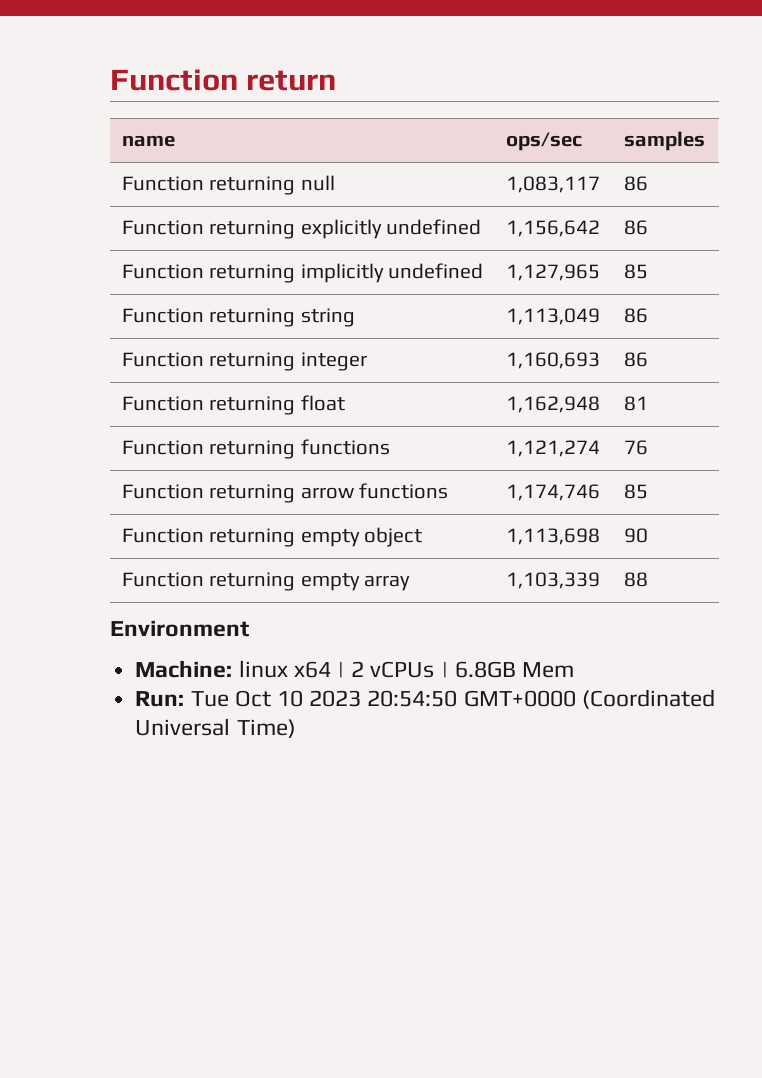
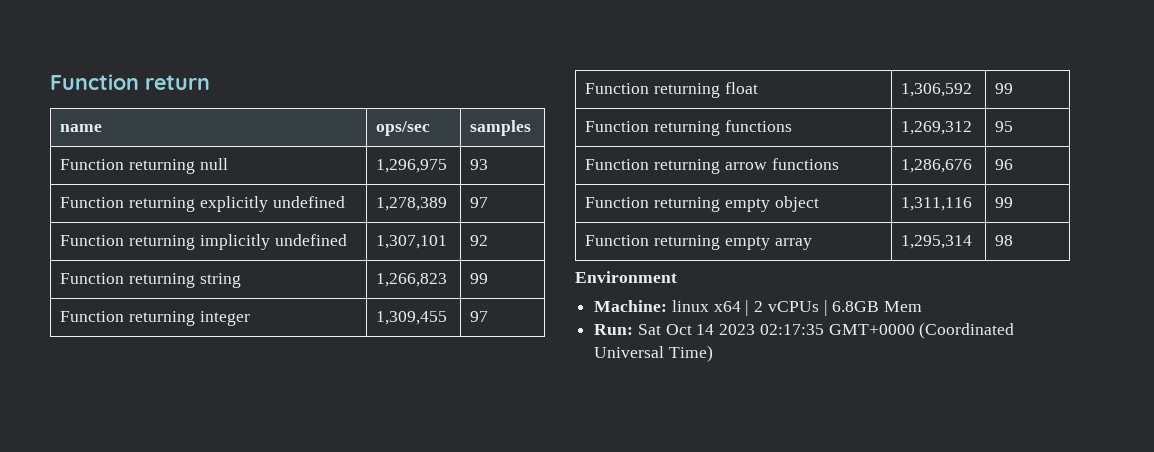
- Function returning null | 1,083,117 | 86
+ Function returning null | 1,296,975 | 93
- Function returning explicitly undefined | 1,156,642 | 86
+ Function returning explicitly undefined | 1,278,389 | 97
- Function returning implicitly undefined | 1,127,965 | 85
+ Function returning implicitly undefined | 1,307,101 | 92
- Function returning string | 1,113,049 | 86
+ Function returning string | 1,266,823 | 99
- Function returning integer | 1,160,693 | 86
+ Function returning integer | 1,309,455 | 97
- Function returning float | 1,162,948 | 81
+ Function returning float | 1,306,592 | 99
- Function returning functions | 1,121,274 | 76
+ Function returning functions | 1,269,312 | 95
- Function returning arrow functions | 1,174,746 | 85
+ Function returning arrow functions | 1,286,676 | 96
- Function returning empty object | 1,113,698 | 90
+ Function returning empty object | 1,311,116 | 99
- Function returning empty array | 1,103,339 | 88
+ Function returning empty array | 1,295,314 | 98
- Run: Tue Oct 10 2023 20:54:50 GMT+0000 (Coordinated Universal Time)
+ Run: Sat Oct 14 2023 02:17:35 GMT+0000 (Coordinated Universal Time)

